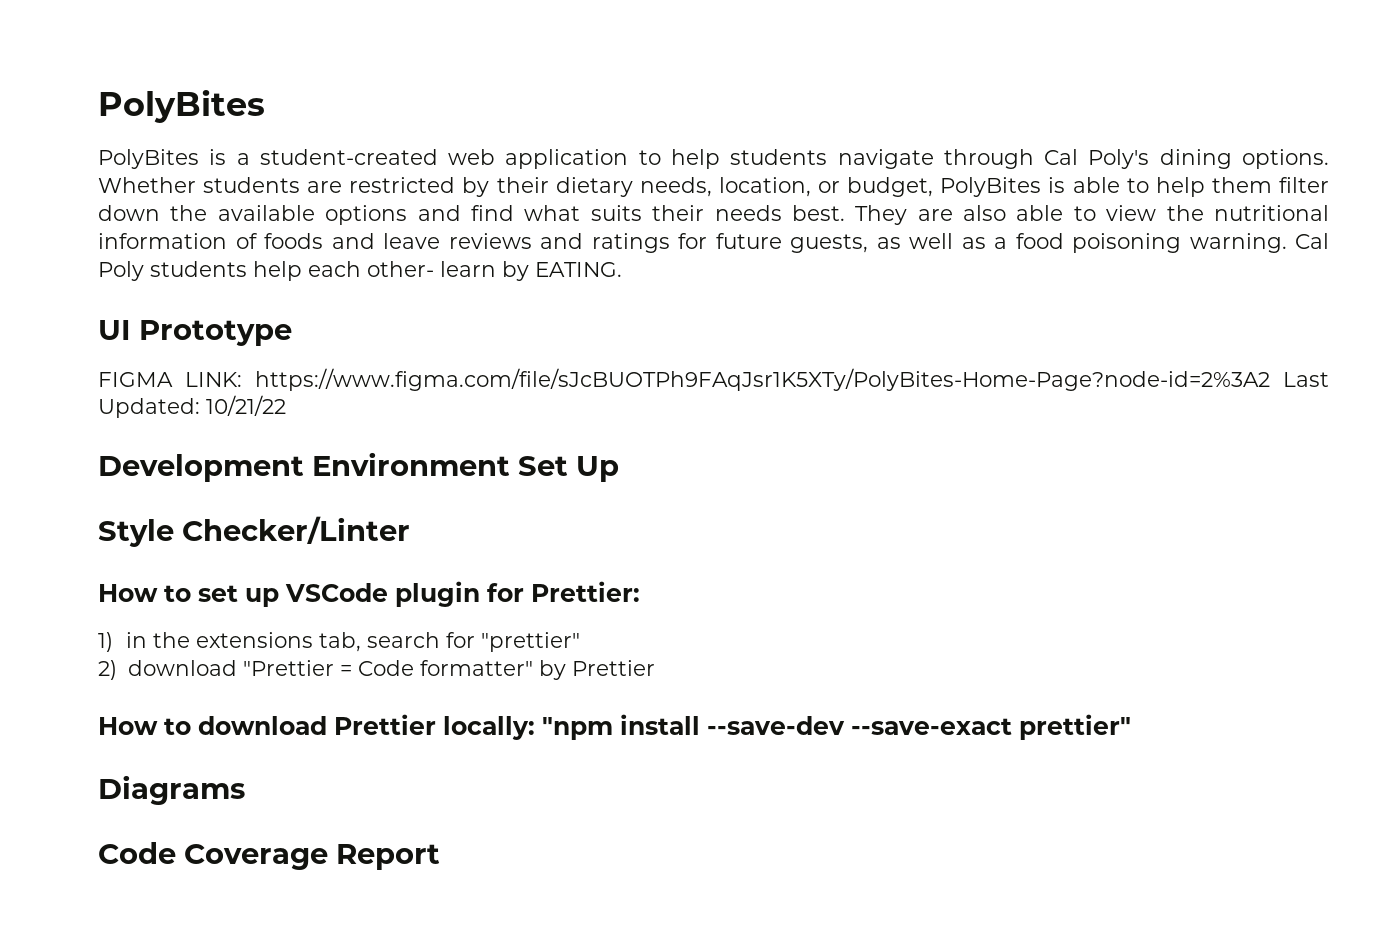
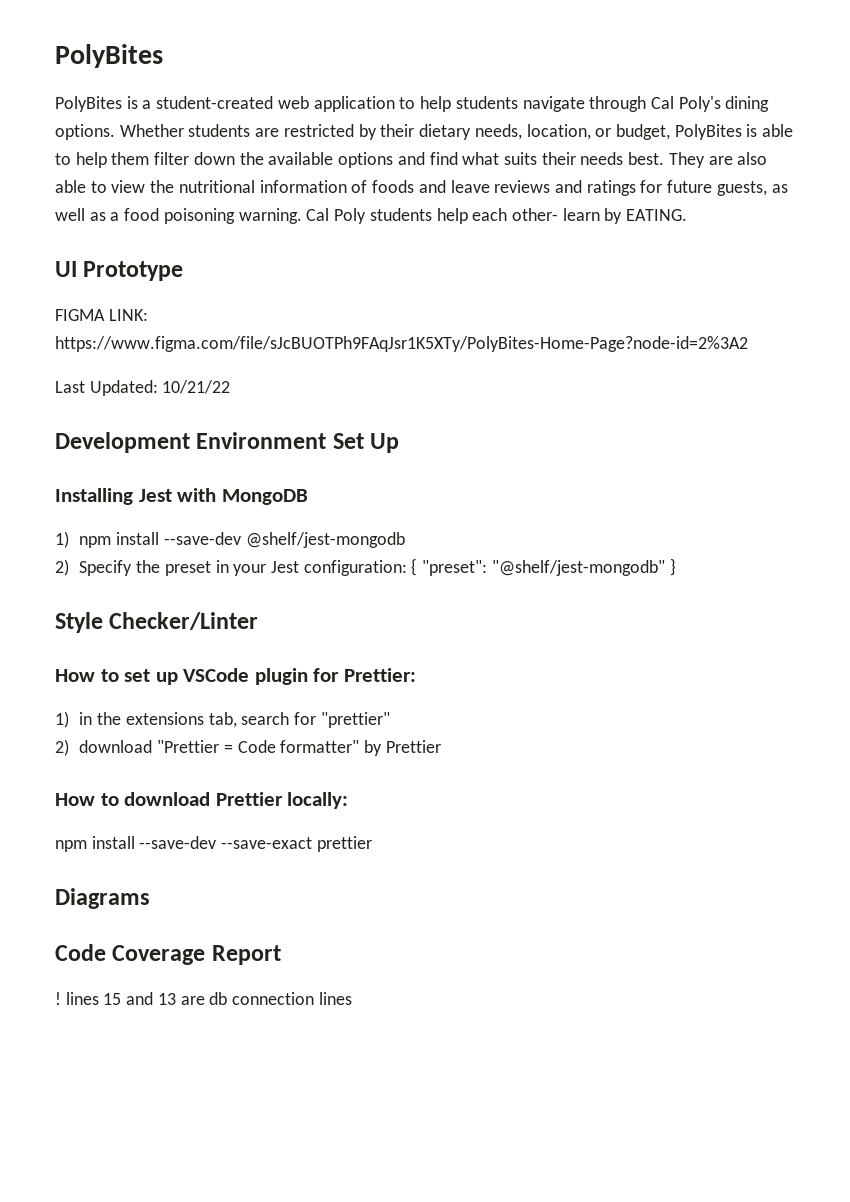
- FIGMA LINK: https://www.figma.com/file/sJcBUOTPh9FAqJsr1K5XTy/PolyBites-Home-Page?node-id=2%3A2 Last Updated: 10/21/22
+ FIGMA LINK: https://www.figma.com/file/sJcBUOTPh9FAqJsr1K5XTy/PolyBites-Home-Page?node-id=2%3A2
+ Last Updated: 10/21/22
+ Installing Jest with MongoDB
+ 1) npm install --save-dev @shelf/jest-mongodb
+ 2) Specify the preset in your Jest configuration: { "preset": "@shelf/jest-mongodb" }
- How to download Prettier locally: "npm install --save-dev --save-exact prettier"
+ How to download Prettier locally:
+ npm install --save-dev --save-exact prettier
+ ! lines 15 and 13 are db connection lines

